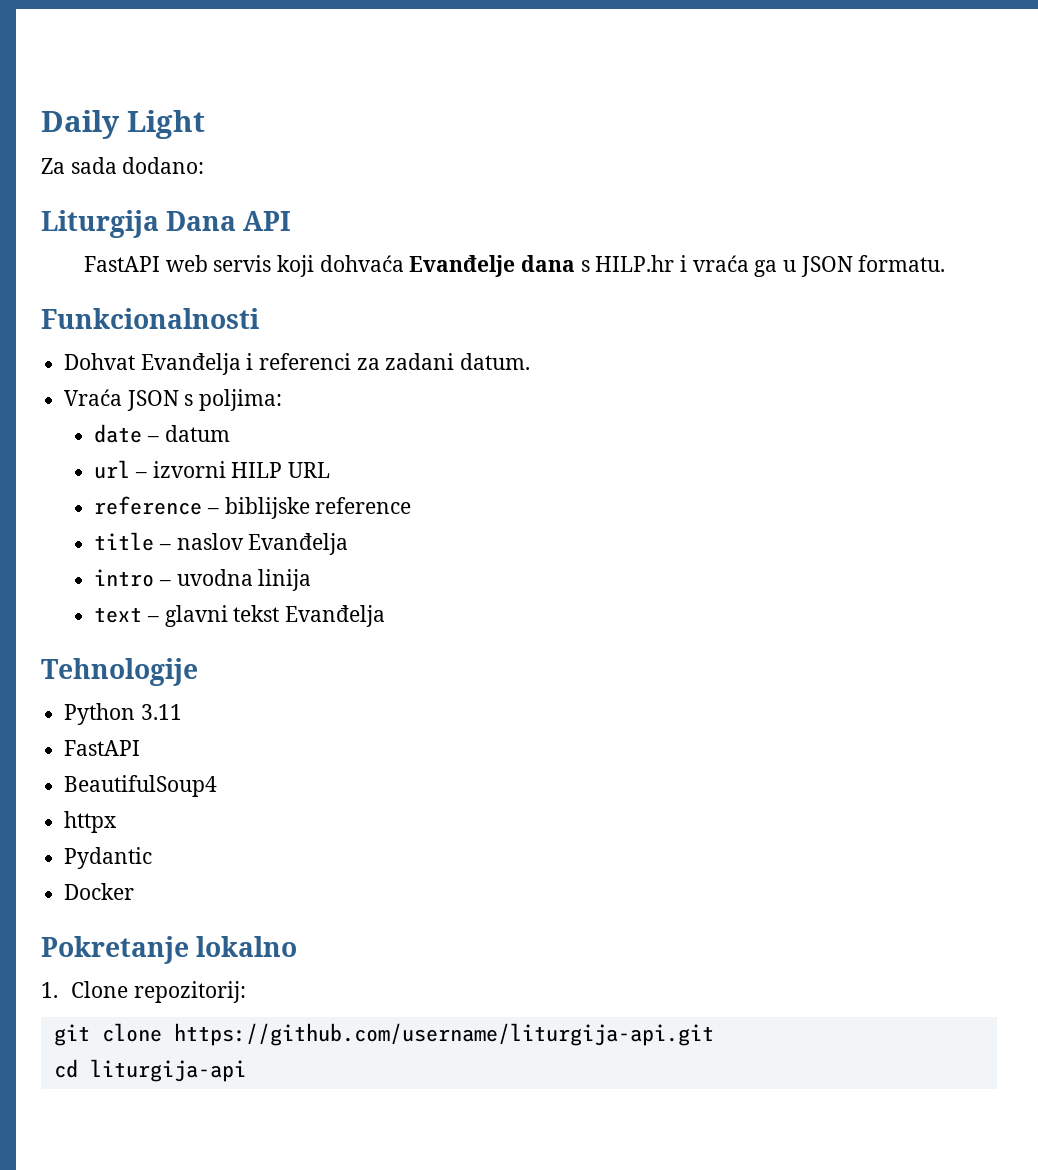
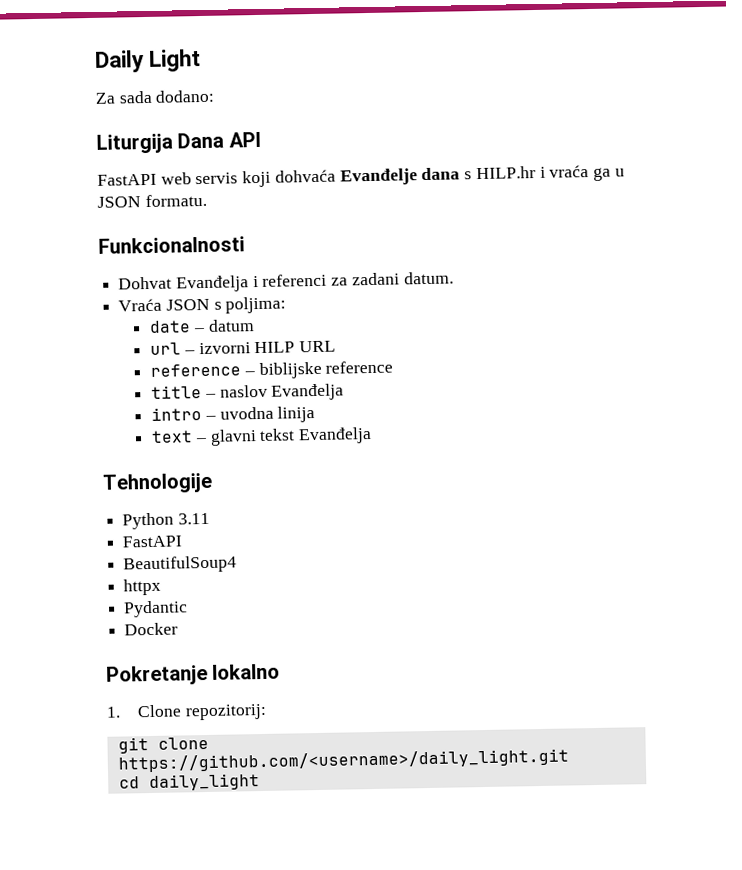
- git clone https://github.com/username/liturgija-api.git
+ git clone https://github.com/<username>/daily_light.git
- cd liturgija-api
+ cd daily_light

